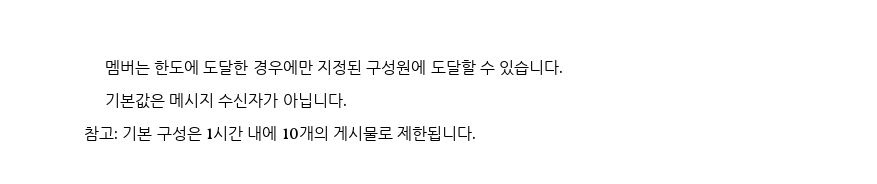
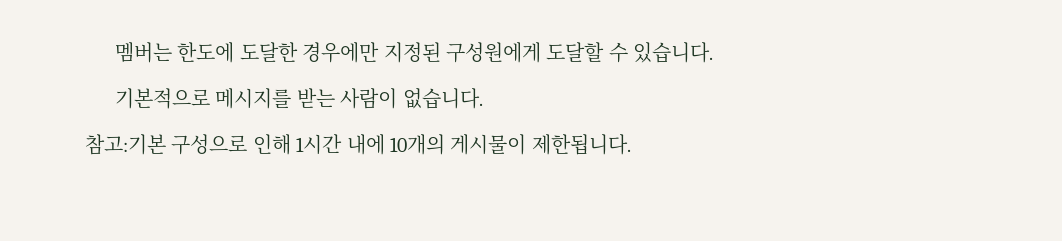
- 멤버는 한도에 도달한 경우에만 지정된 구성원에 도달할 수 있습니다.
+ 멤버는 한도에 도달한 경우에만 지정된 구성원에게 도달할 수 있습니다.
- 기본값은 메시지 수신자가 아닙니다.
- 참고: 기본 구성은 1시간 내에 10개의 게시물로 제한됩니다.
+ 기본적으로 메시지를 받는 사람이 없습니다.
+ 참고:기본 구성으로 인해 1시간 내에 10개의 게시물이 제한됩니다.

